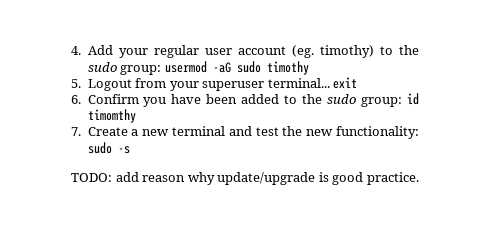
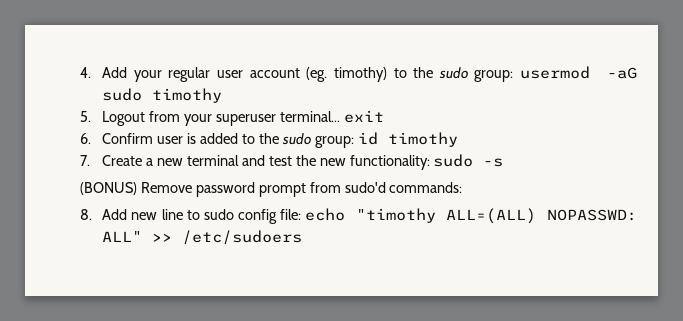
- 6. Confirm you have been added to the sudo group: id timomthy
+ 6. Confirm user is added to the sudo group: id timothy
- TODO: add reason why update/upgrade is good practice.
+ (BONUS) Remove password prompt from sudo'd commands:
+ 8. Add new line to sudo config file: echo "timothy ALL=(ALL) NOPASSWD: ALL" >> /etc/sudoers

